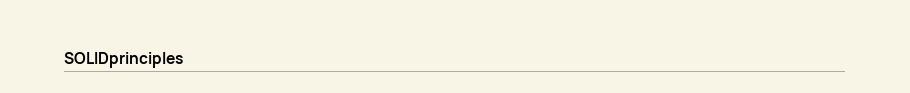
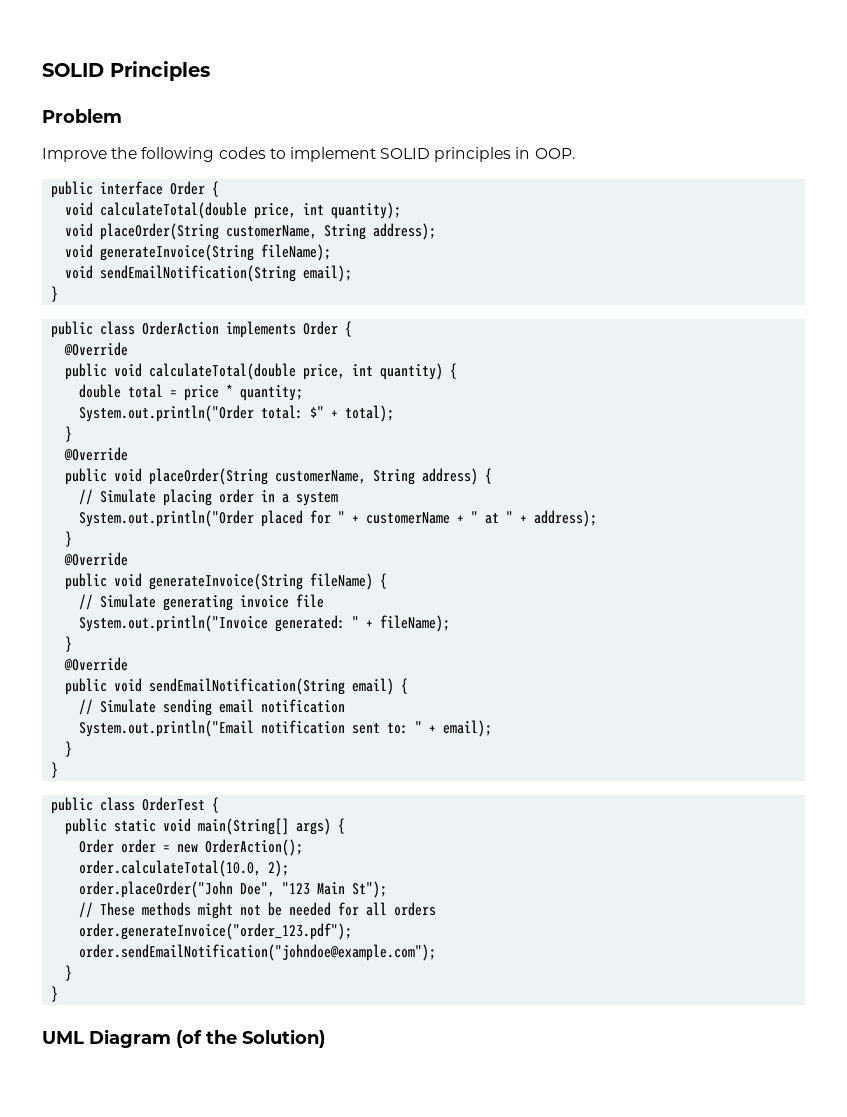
- SOLIDprinciples
+ SOLID Principles
+ Problem
+ Improve the following codes to implement SOLID principles in OOP.
+ public interface Order {
+ void calculateTotal(double price, int quantity);
+ void placeOrder(String customerName, String address);
+ void generateInvoice(String fileName);
+ void sendEmailNotification(String email);
+ }
+ public class OrderAction implements Order {
+ @Override
+ public void calculateTotal(double price, int quantity) {
+ double total = price * quantity;
+ System.out.println("Order total: $" + total);
+ }
+ @Override
+ public void placeOrder(String customerName, String address) {
+ // Simulate placing order in a system
+ System.out.println("Order placed for " + customerName + " at " + address);
+ }
+ @Override
+ public void generateInvoice(String fileName) {
+ // Simulate generating invoice file
+ System.out.println("Invoice generated: " + fileName);
+ }
+ @Override
+ public void sendEmailNotification(String email) {
+ // Simulate sending email notification
+ System.out.println("Email notification sent to: " + email);
+ }
+ }
+ public class OrderTest {
+ public static void main(String[] args) {
+ Order order = new OrderAction();
+ order.calculateTotal(10.0, 2);
+ order.placeOrder("John Doe", "123 Main St");
+ // These methods might not be needed for all orders
+ order.generateInvoice("order_123.pdf");
+ order.sendEmailNotification("johndoe@example.com");
+ }
+ }
+ UML Diagram (of the Solution)

